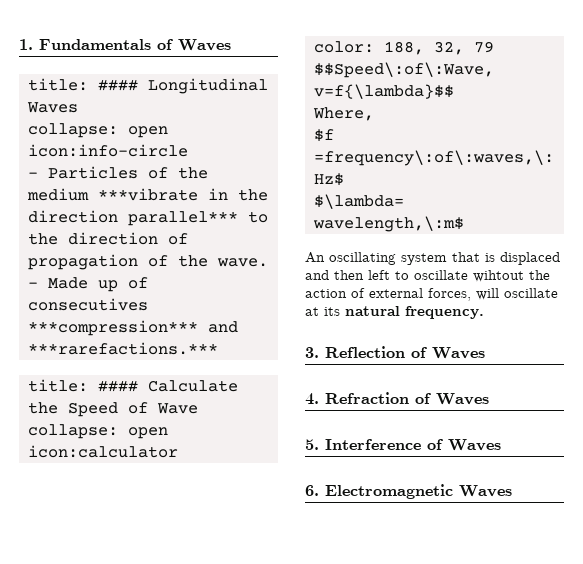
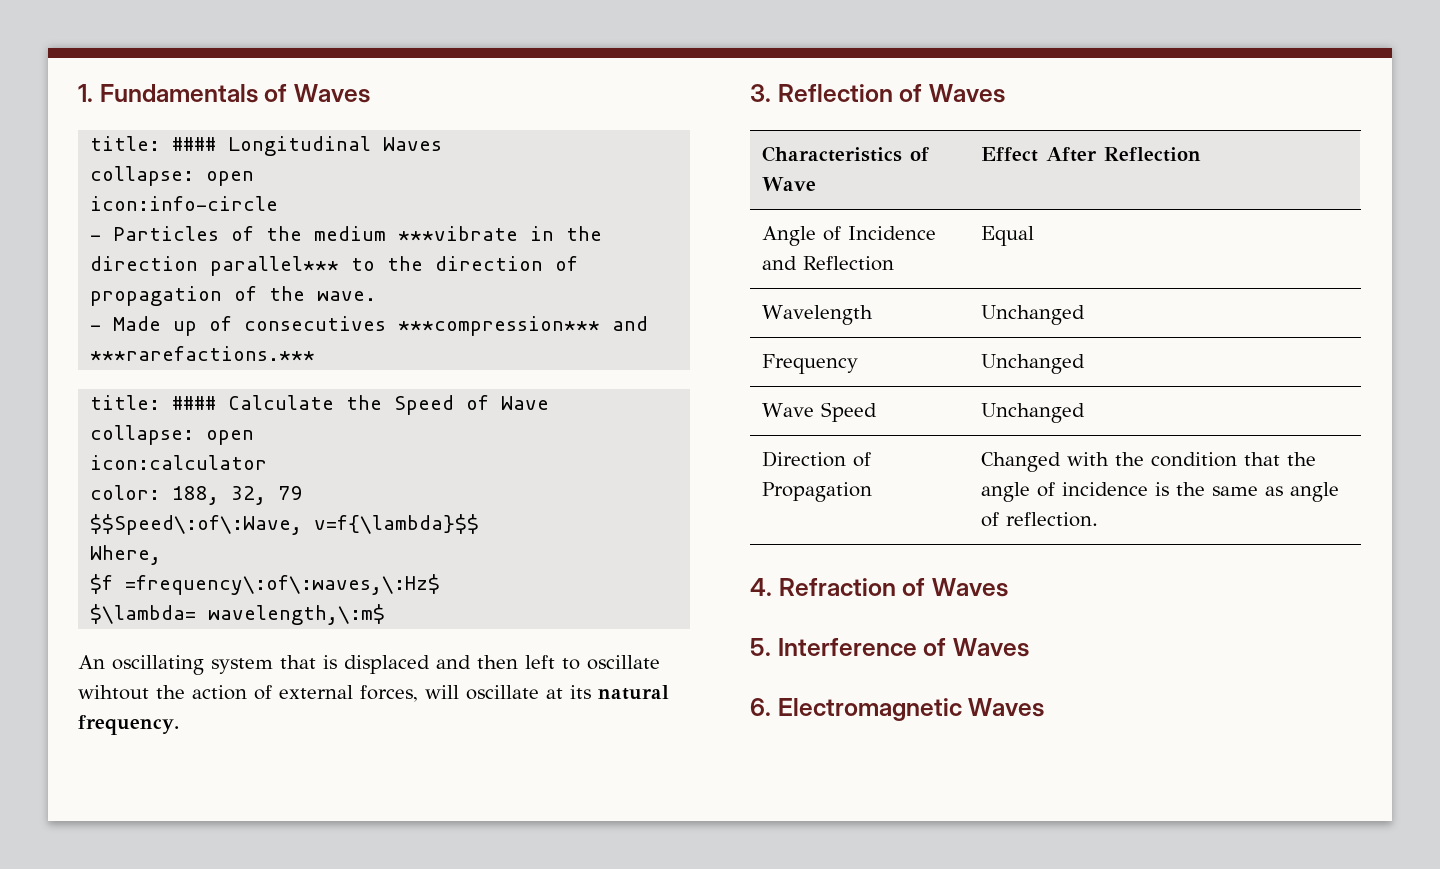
+ Characteristics of Wave | Effect After Reflection
+ Angle of Incidence and Reflection | Equal
+ Wavelength | Unchanged
+ Frequency | Unchanged
+ Wave Speed | Unchanged
+ Direction of Propagation | Changed with the condition that the angle of incidence is the same as angle of reflection.

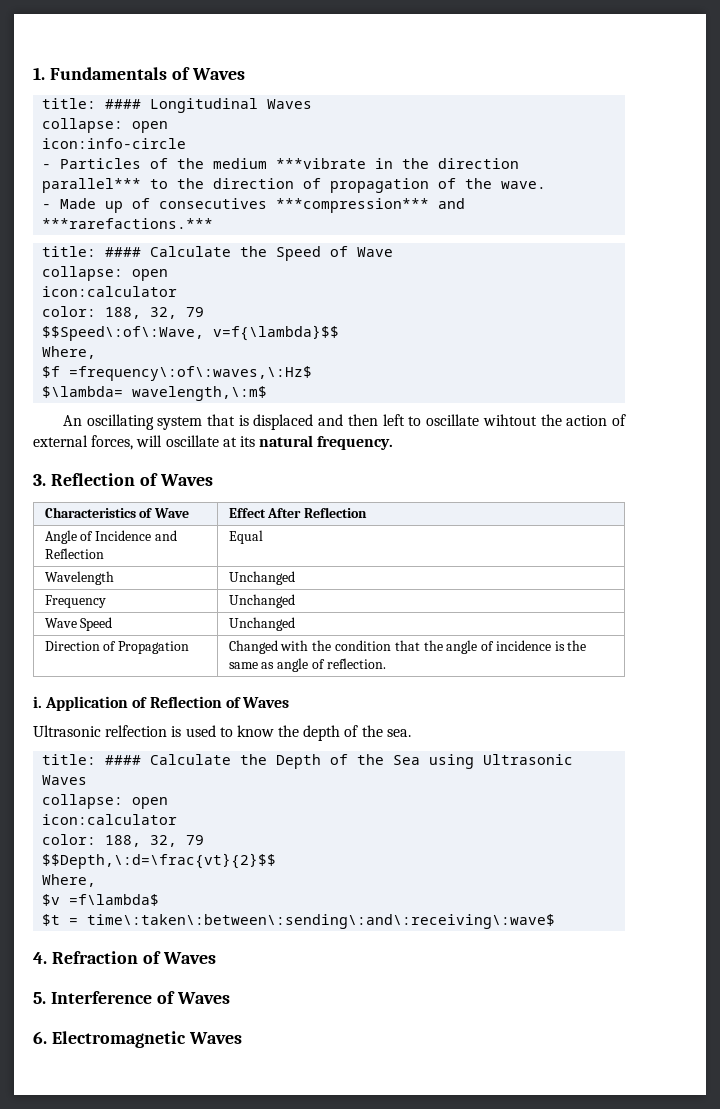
+ i. Application of Reflection of Waves
+ Ultrasonic relfection is used to know the depth of the sea.
+ title: #### Calculate the Depth of the Sea using Ultrasonic Waves
+ collapse: open
+ icon:calculator
+ color: 188, 32, 79
+ $$Depth,\:d=\frac{vt}{2}$$
+ Where,
+ $v =f\lambda$
+ $t = time\:taken\:between\:sending\:and\:receiving\:wave$

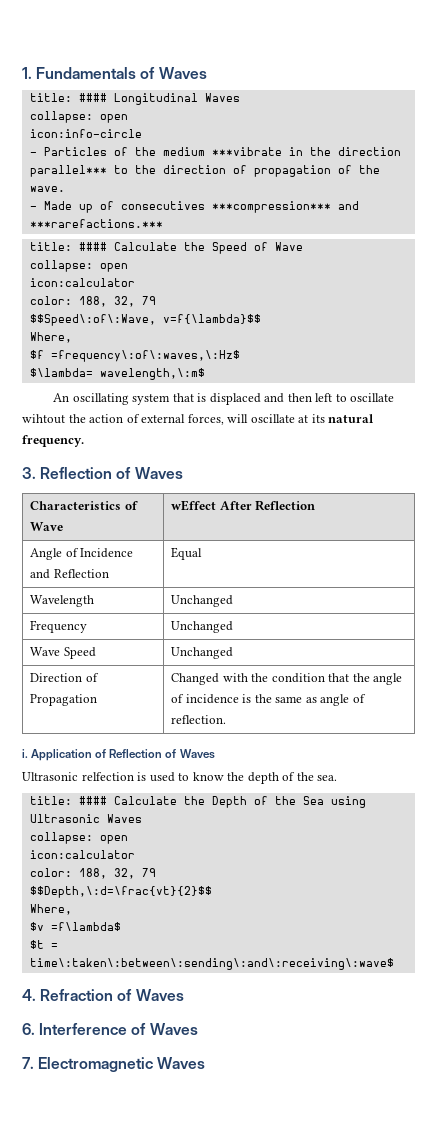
- Characteristics of Wave | Effect After Reflection
+ Characteristics of Wave | wEffect After Reflection
- 5. Interference of Waves
+ 6. Interference of Waves
- 6. Electromagnetic Waves
+ 7. Electromagnetic Waves

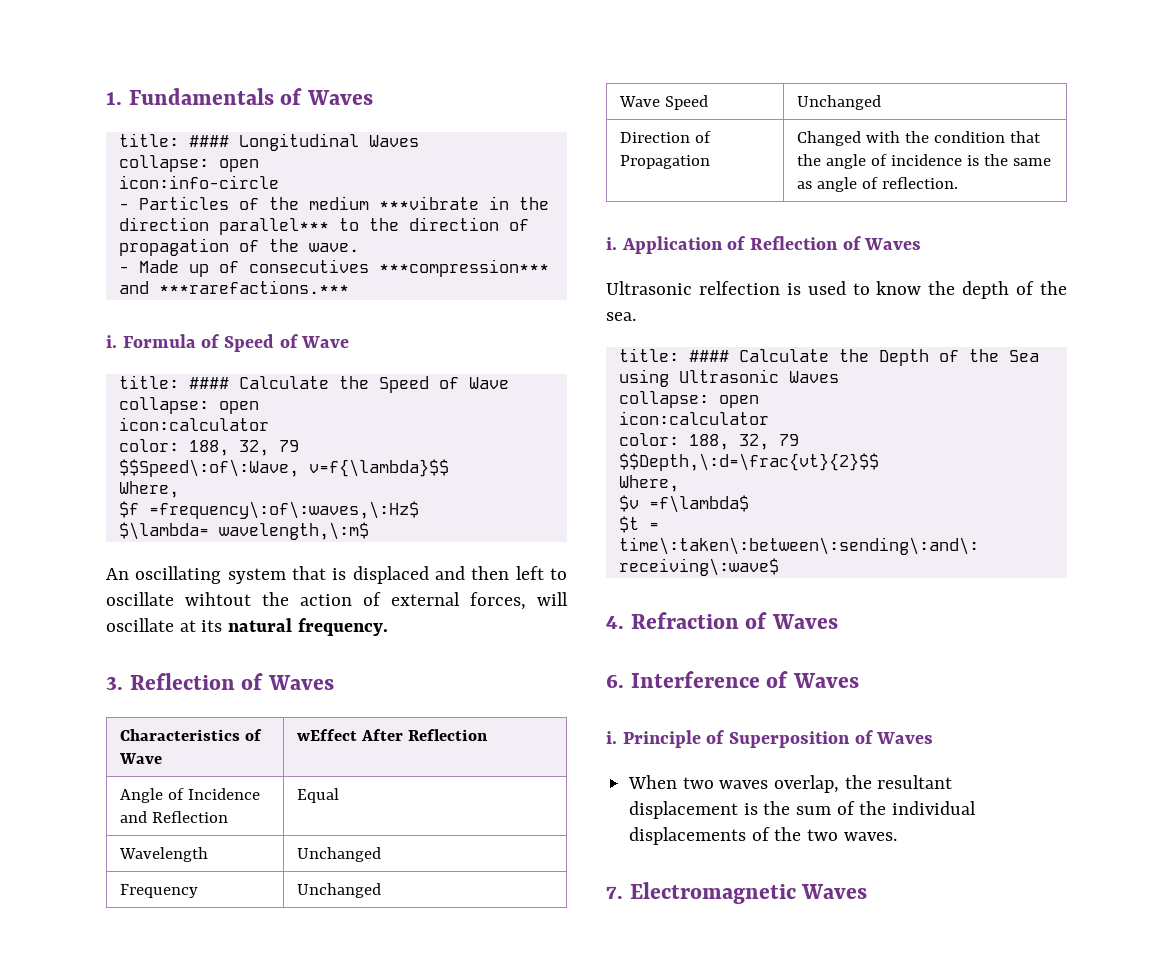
+ i. Formula of Speed of Wave
+ i. Principle of Superposition of Waves
+ When two waves overlap, the resultant displacement is the sum of the individual displacements of the two waves.

